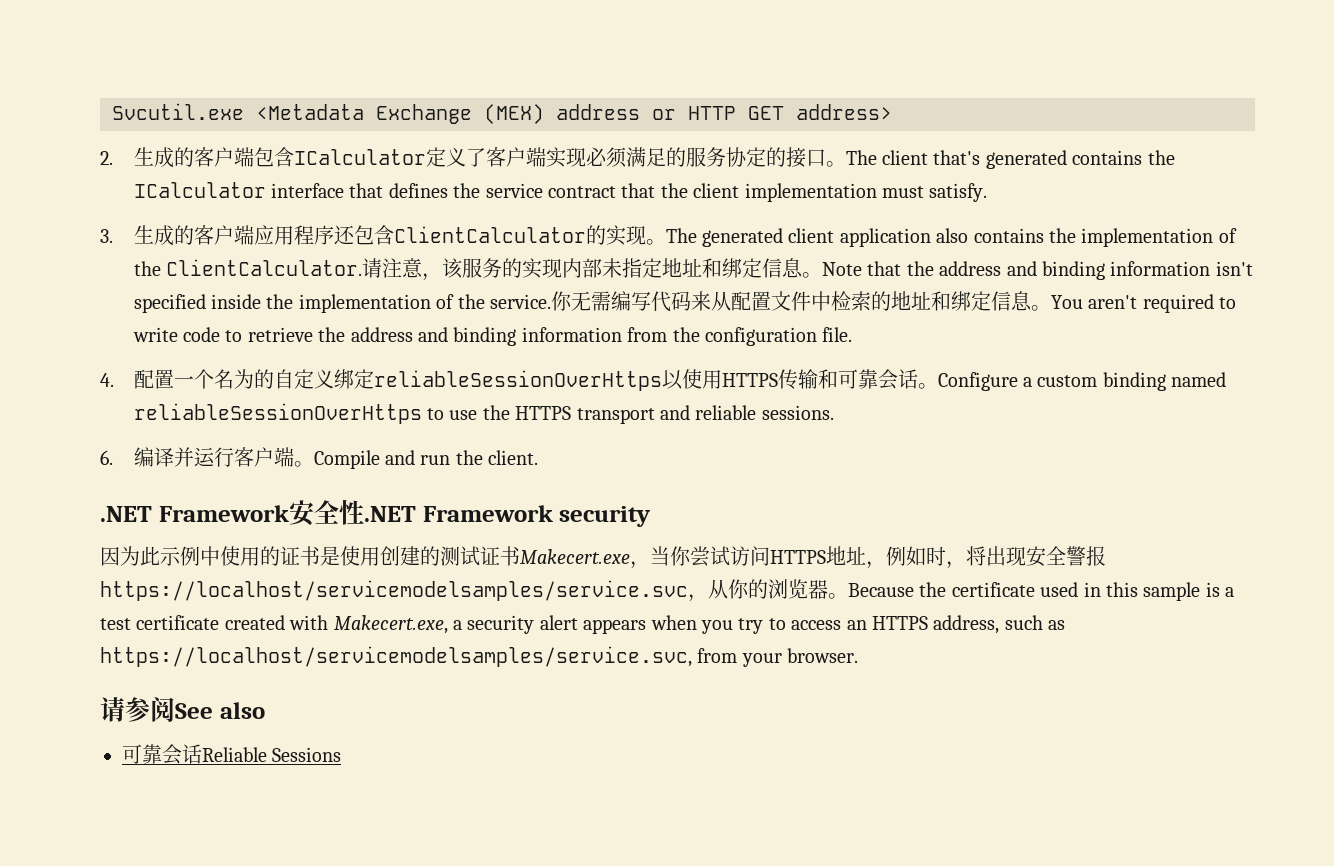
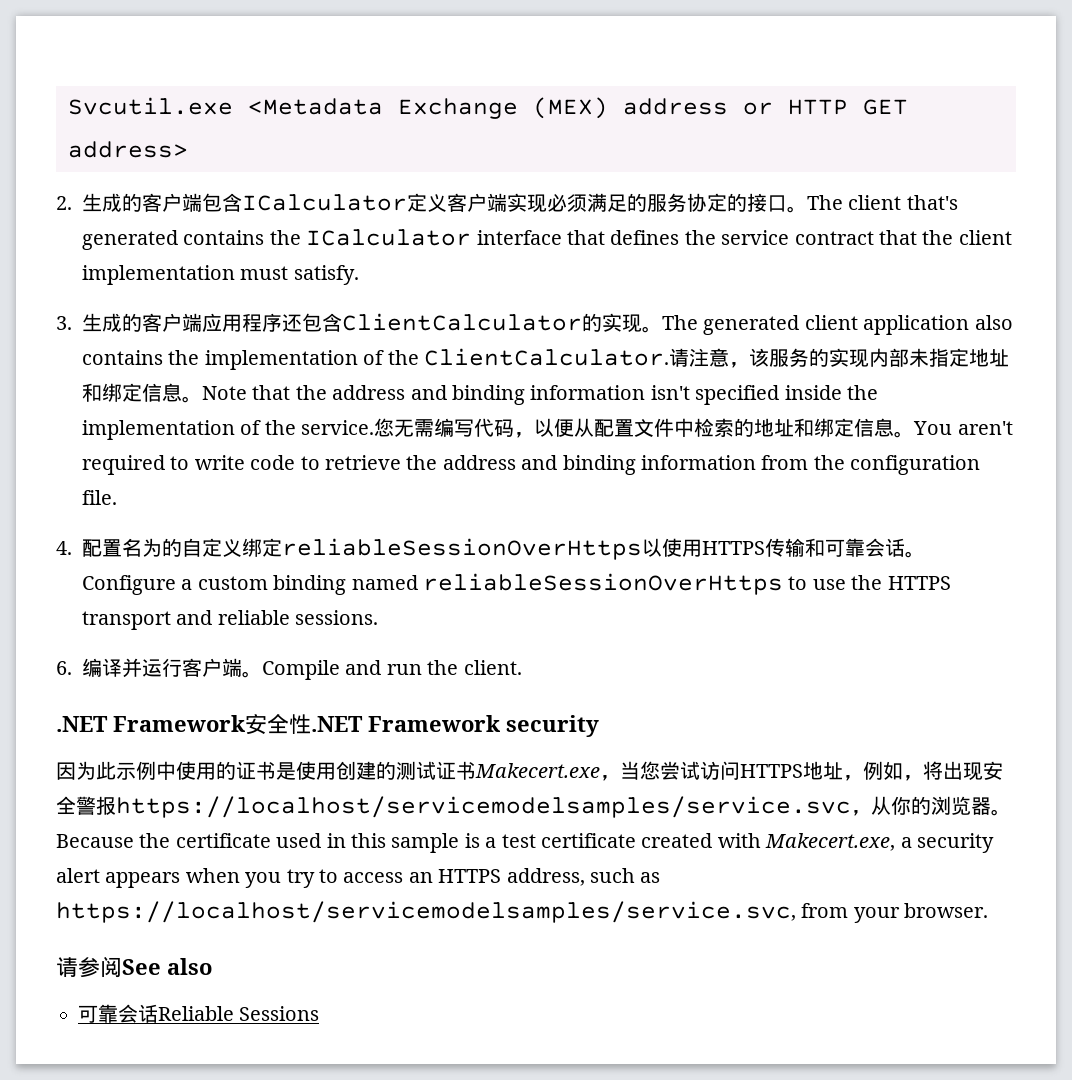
- 2.生成的客户端包含ICalculator定义了客户端实现必须满足的服务协定的接口。
+ 2.生成的客户端包含ICalculator定义客户端实现必须满足的服务协定的接口。
- 你无需编写代码来从配置文件中检索的地址和绑定信息。
+ 您无需编写代码，以便从配置文件中检索的地址和绑定信息。
- 4.配置一个名为的自定义绑定reliableSessionOverHttps以使用HTTPS传输和可靠会话。
+ 4.配置名为的自定义绑定reliableSessionOverHttps以使用HTTPS传输和可靠会话。
- 因为此示例中使用的证书是使用创建的测试证书Makecert.exe，当你尝试访问HTTPS地址，例如时，将出现安全警报https://localhost/servicemodelsamples/service.svc，从你的浏览器。
+ 因为此示例中使用的证书是使用创建的测试证书Makecert.exe，当您尝试访问HTTPS地址，例如，将出现安全警报https://localhost/servicemodelsamples/service.svc，从你的浏览器。

